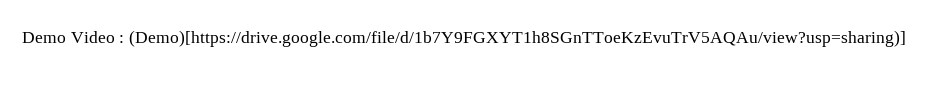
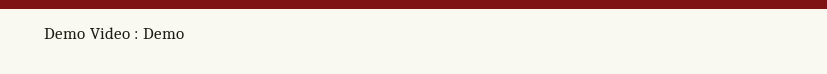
- Demo Video : (Demo)[https://drive.google.com/file/d/1b7Y9FGXYT1h8SGnTToeKzEvuTrV5AQAu/view?usp=sharing)]
+ Demo Video : Demo

